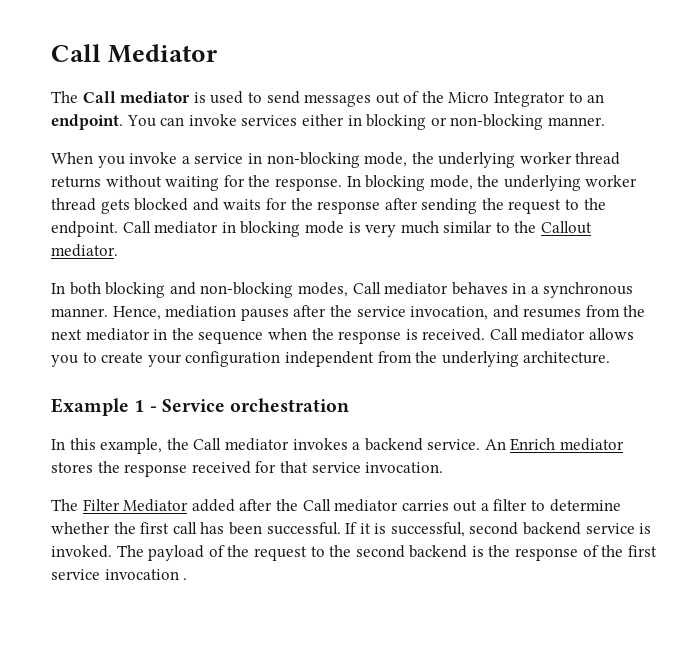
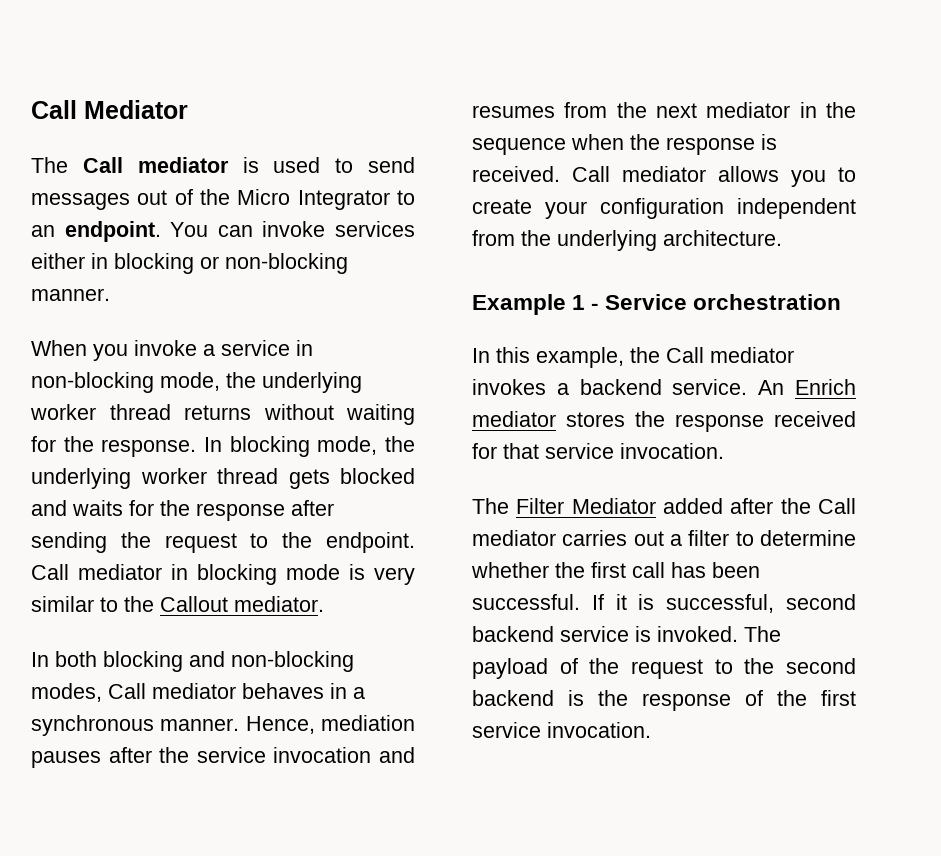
- Call mediator in blocking mode is very much similar to the Callout mediator.
+ Call mediator in blocking mode is very similar to the Callout mediator.
- Hence, mediation pauses after the service invocation, and resumes from the next mediator in the sequence when the response is received.
+ Hence, mediation pauses after the service invocation and resumes from the next mediator in the sequence when the response is received.
- The payload of the request to the second backend is the response of the first service invocation .
+ The payload of the request to the second backend is the response of the first service invocation.

